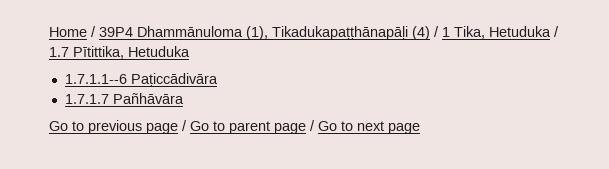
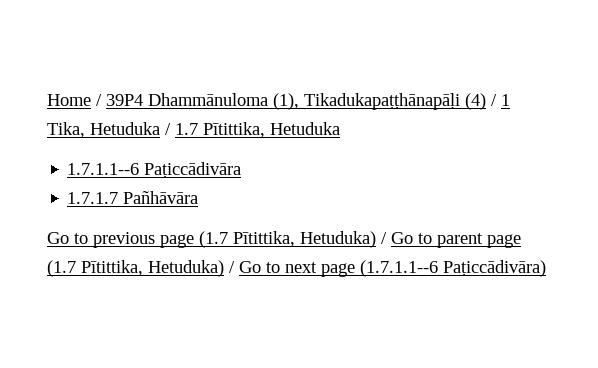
- Go to previous page / Go to parent page / Go to next page
+ Go to previous page (1.7 Pītittika, Hetuduka) / Go to parent page (1.7 Pītittika, Hetuduka) / Go to next page (1.7.1.1--6 Paṭiccādivāra)

